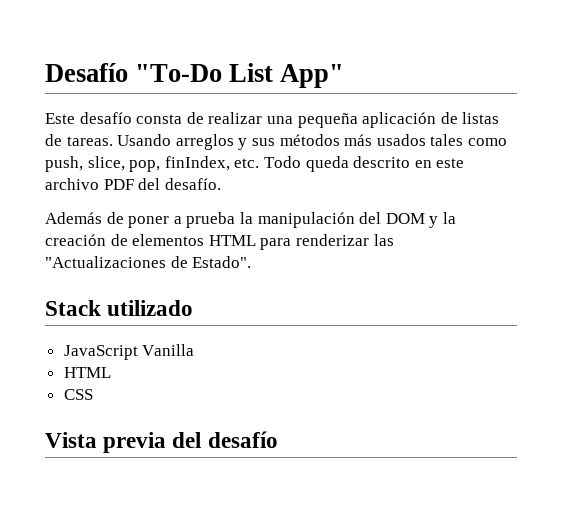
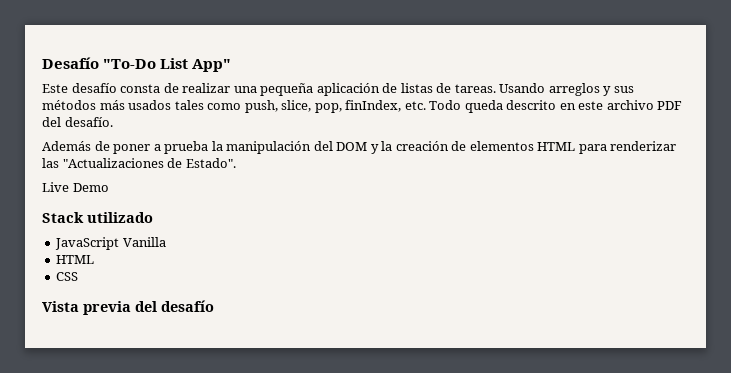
+ Live Demo

